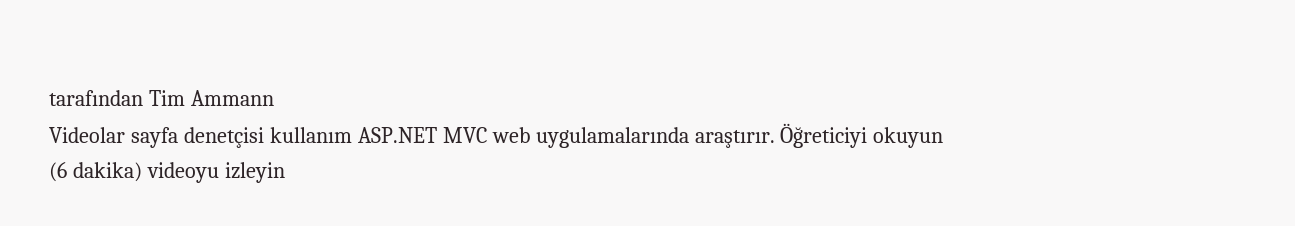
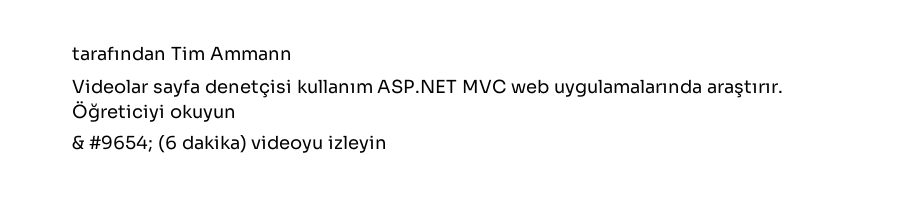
- (6 dakika) videoyu izleyin
+ & #9654; (6 dakika) videoyu izleyin

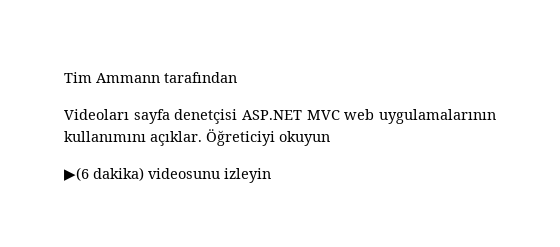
- tarafından Tim Ammann
- Videolar sayfa denetçisi kullanım ASP.NET MVC web uygulamalarında araştırır.
+ Tim Ammann tarafından
+ Videoları sayfa denetçisi ASP.NET MVC web uygulamalarının kullanımını açıklar.
- & #9654; (6 dakika) videoyu izleyin
+ ▶(6 dakika) videosunu izleyin

